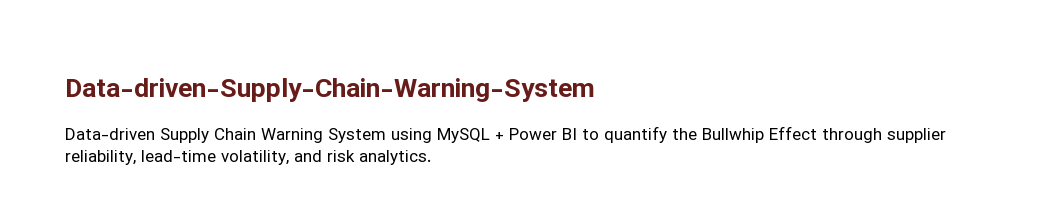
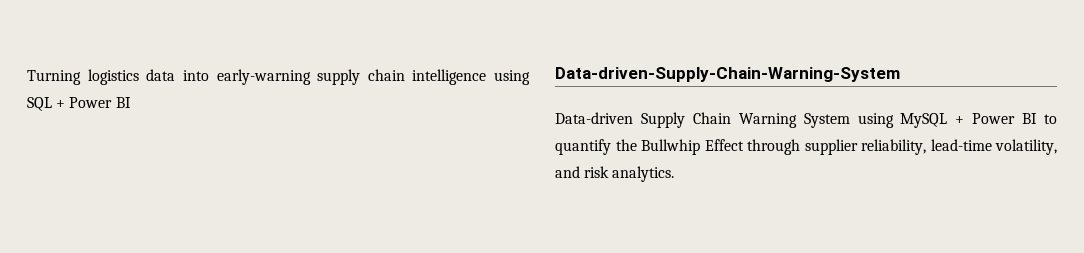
+ Turning logistics data into early-warning supply chain intelligence using SQL + Power BI

